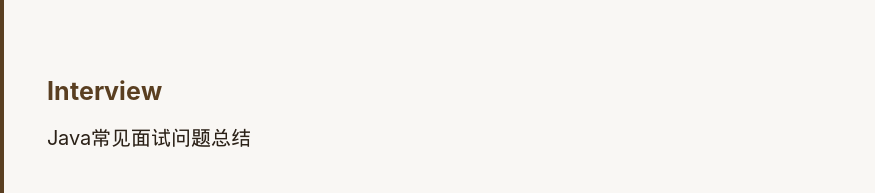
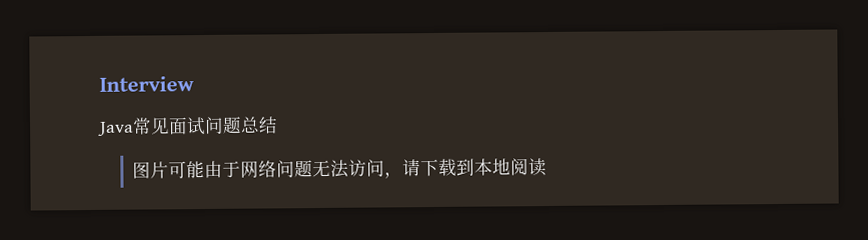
+ 图片可能由于网络问题无法访问，请下载到本地阅读

